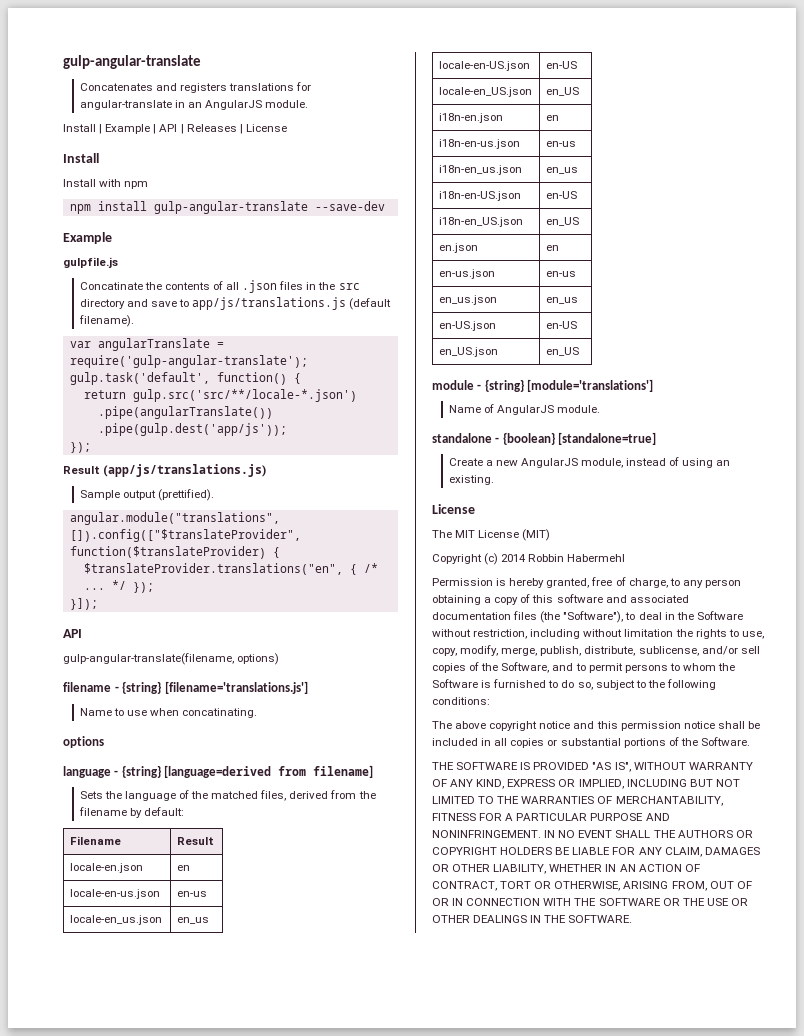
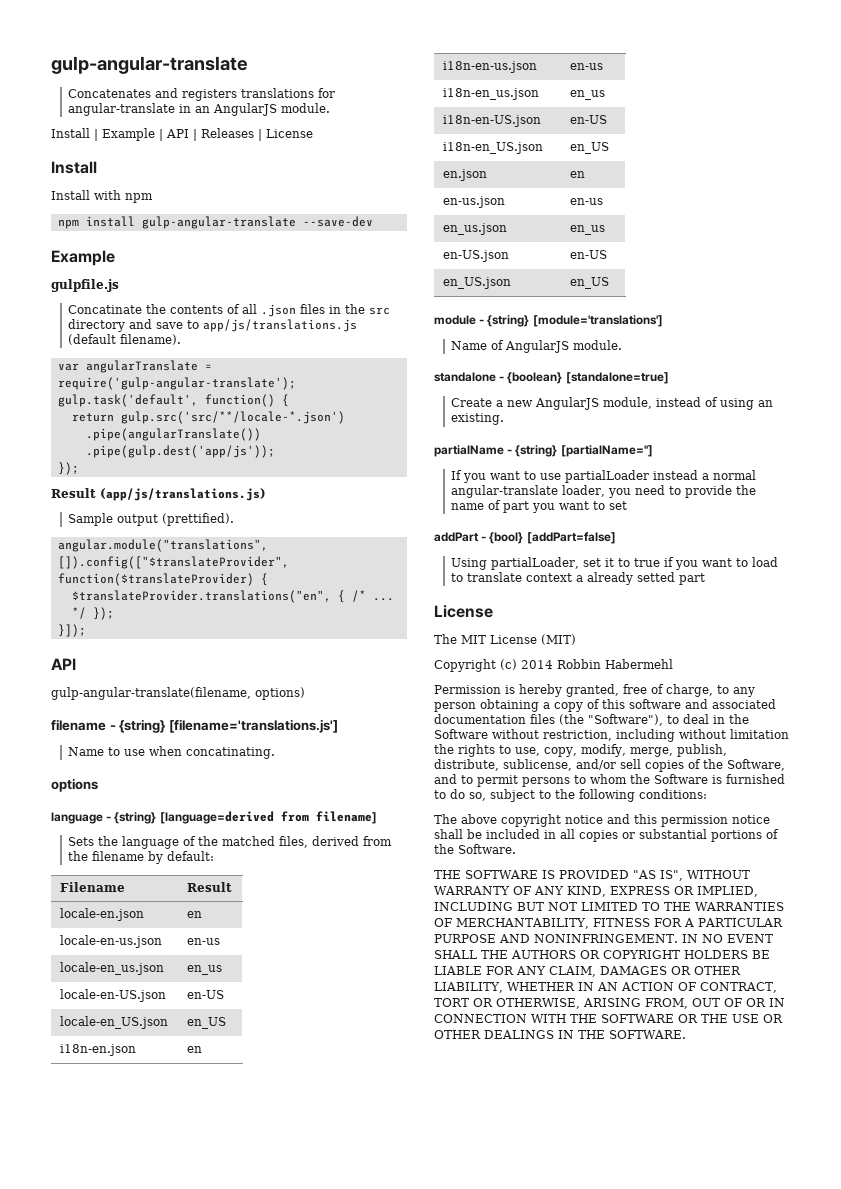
+ partialName - {string} [partialName='']
+ If you want to use partialLoader instead a normal angular-translate loader, you need to provide the name of part you want to set
+ addPart - {bool} [addPart=false]
+ Using partialLoader, set it to true if you want to load to translate context a already setted part

